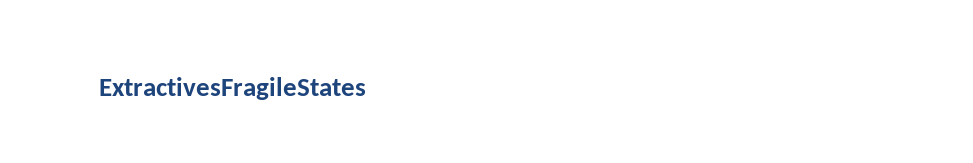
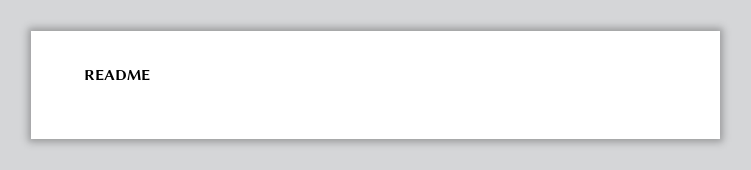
- ExtractivesFragileStates
+ README

